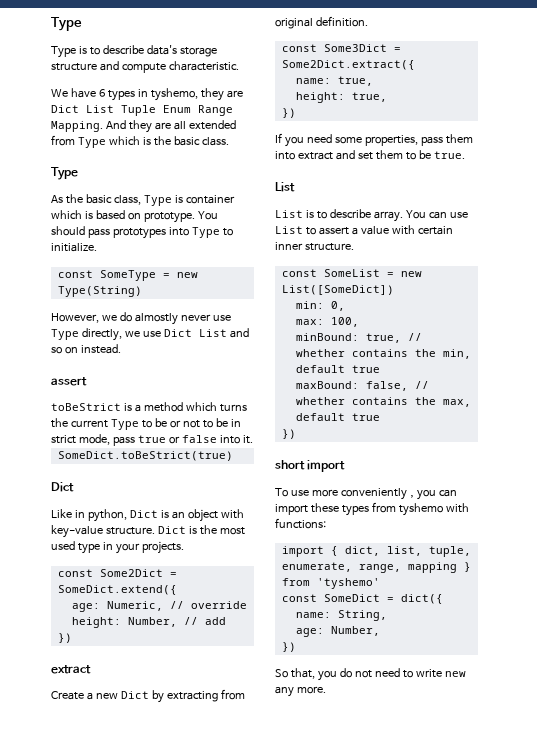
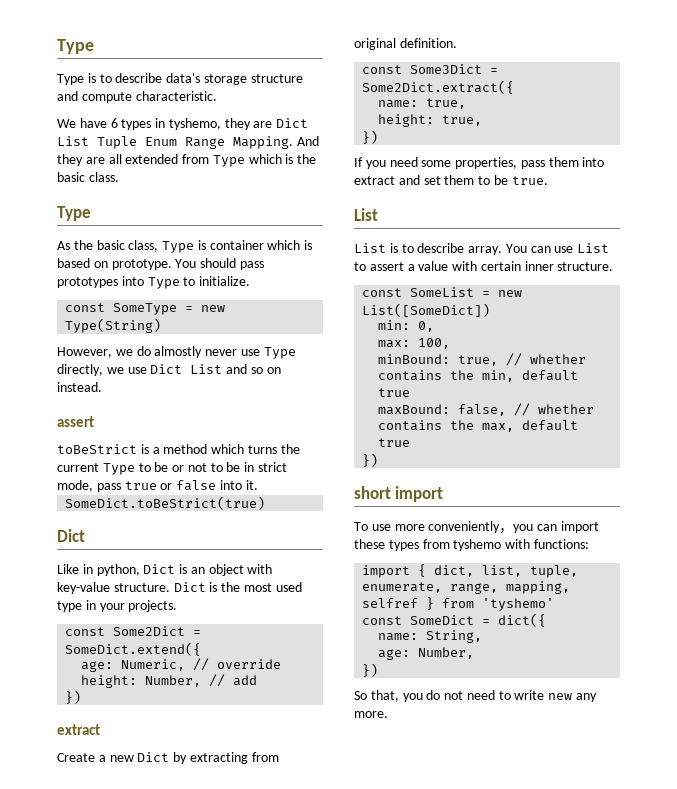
- import { dict, list, tuple, enumerate, range, mapping } from 'tyshemo'
+ import { dict, list, tuple, enumerate, range, mapping, selfref } from 'tyshemo'

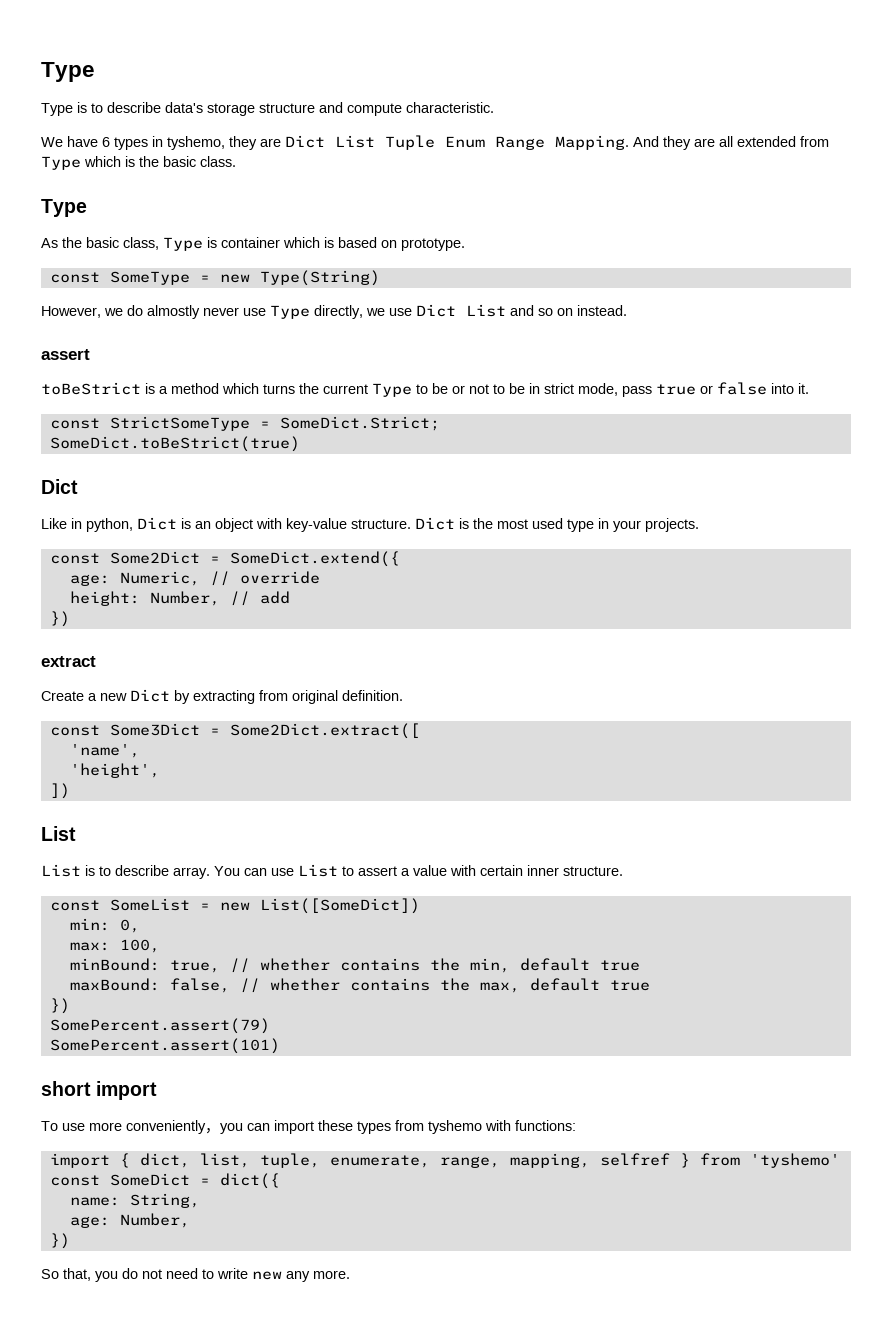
- You should pass prototypes into Type to initialize.
+ const StrictSomeType = SomeDict.Strict;
- const Some3Dict = Some2Dict.extract({
- name: true,
- height: true,
- })
- If you need some properties, pass them into extract and set them to be true.
+ const Some3Dict = Some2Dict.extract([
+ 'name',
+ 'height',
+ ])
+ SomePercent.assert(79)
+ SomePercent.assert(101)

